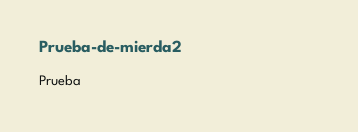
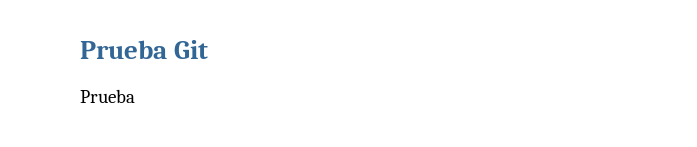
- Prueba-de-mierda2
+ Prueba Git

